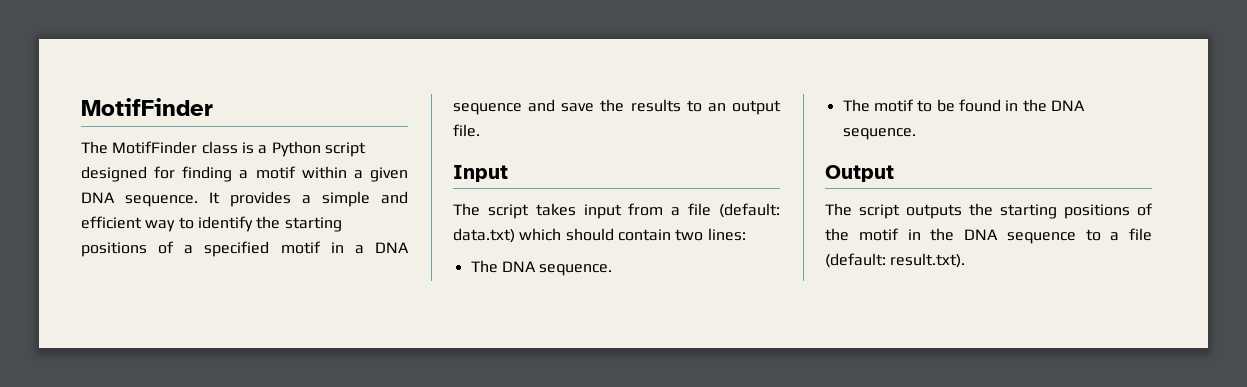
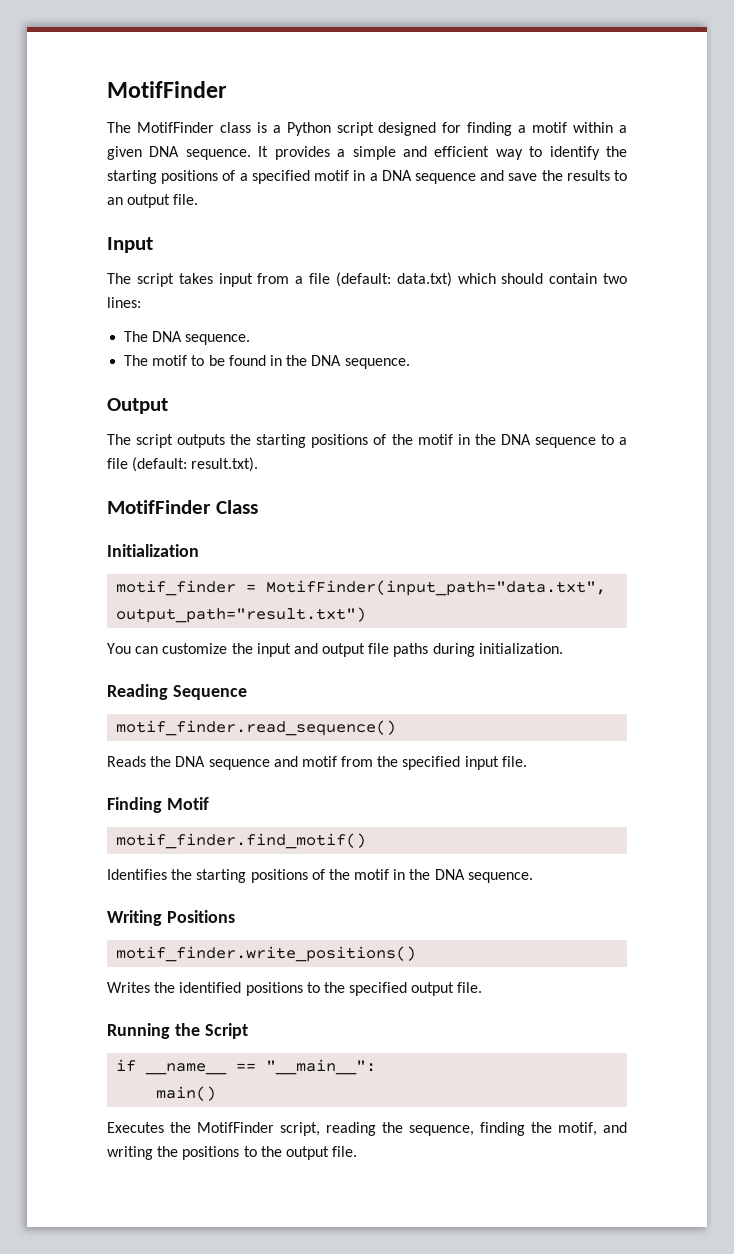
+ MotifFinder Class
+ Initialization
+ motif_finder = MotifFinder(input_path="data.txt", output_path="result.txt")
+ You can customize the input and output file paths during initialization.
+ Reading Sequence
+ motif_finder.read_sequence()
+ Reads the DNA sequence and motif from the specified input file.
+ Finding Motif
+ motif_finder.find_motif()
+ Identifies the starting positions of the motif in the DNA sequence.
+ Writing Positions
+ motif_finder.write_positions()
+ Writes the identified positions to the specified output file.
+ Running the Script
+ if __name__ == "__main__":
+ main()
+ Executes the MotifFinder script, reading the sequence, finding the motif, and writing the positions to the output file.

